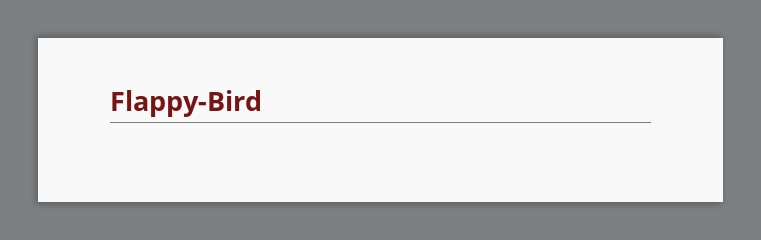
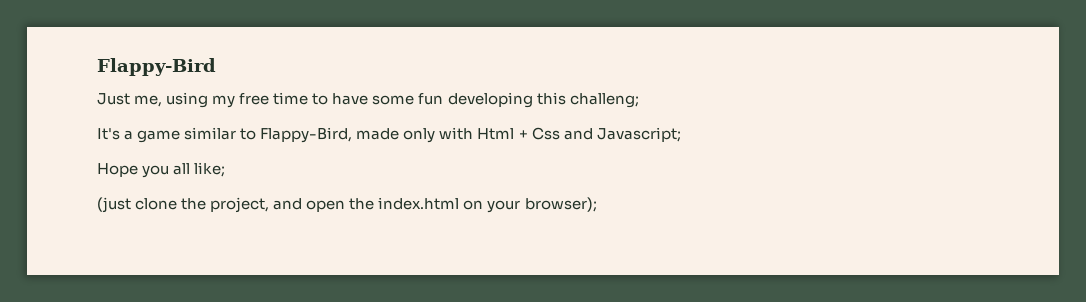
+ Just me, using my free time to have some fun developing this challeng;
+ It's a game similar to Flappy-Bird, made only with Html + Css and Javascript;
+ Hope you all like;
+ (just clone the project, and open the index.html on your browser);

